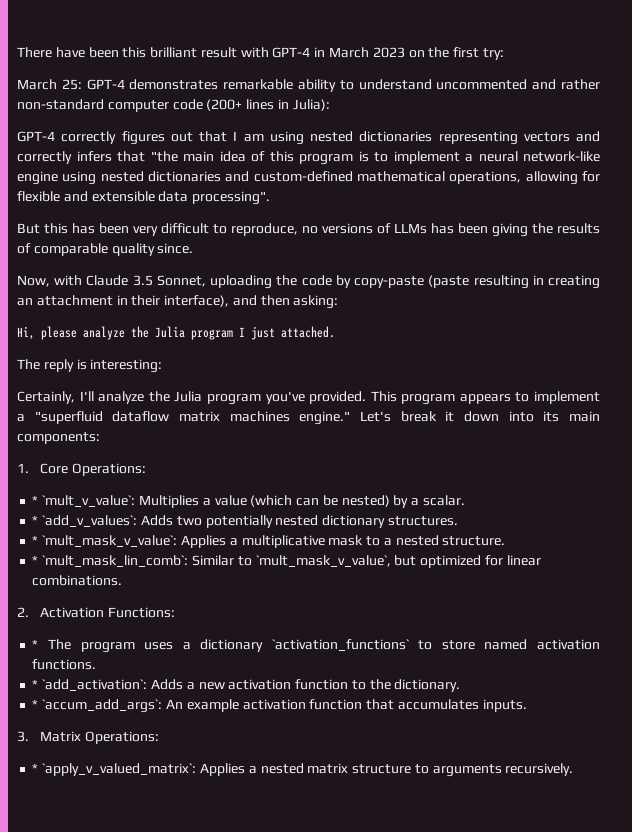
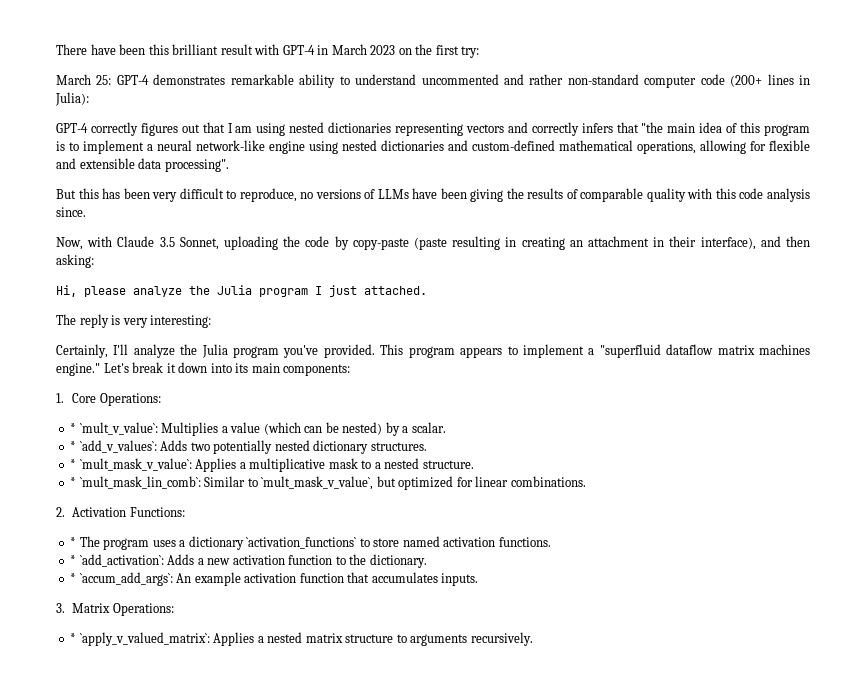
- But this has been very difficult to reproduce, no versions of LLMs has been giving the results of comparable quality since.
+ But this has been very difficult to reproduce, no versions of LLMs have been giving the results of comparable quality with this code analysis since.
- The reply is interesting:
+ The reply is very interesting:

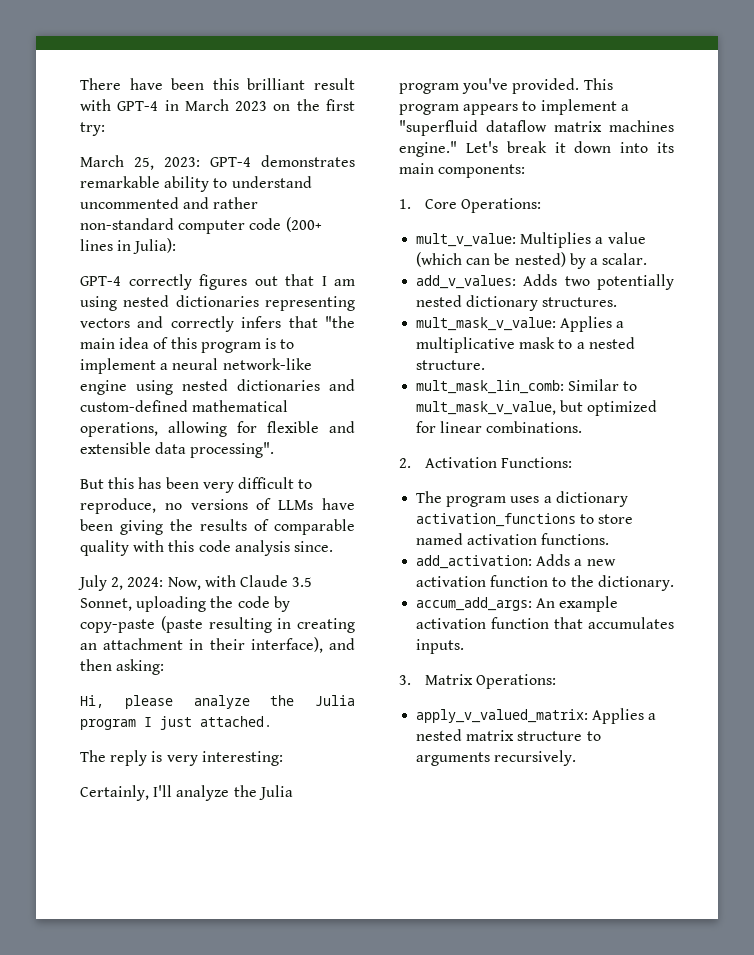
- March 25: GPT-4 demonstrates remarkable ability to understand uncommented and rather non-standard computer code (200+ lines in Julia):
+ March 25, 2023: GPT-4 demonstrates remarkable ability to understand uncommented and rather non-standard computer code (200+ lines in Julia):
- Now, with Claude 3.5 Sonnet, uploading the code by copy-paste (paste resulting in creating an attachment in their interface), and then asking:
+ July 2, 2024: Now, with Claude 3.5 Sonnet, uploading the code by copy-paste (paste resulting in creating an attachment in their interface), and then asking:
- * `mult_v_value`: Multiplies a value (which can be nested) by a scalar.
+ mult_v_value: Multiplies a value (which can be nested) by a scalar.
- * `add_v_values`: Adds two potentially nested dictionary structures.
+ add_v_values: Adds two potentially nested dictionary structures.
- * `mult_mask_v_value`: Applies a multiplicative mask to a nested structure.
+ mult_mask_v_value: Applies a multiplicative mask to a nested structure.
- * `mult_mask_lin_comb`: Similar to `mult_mask_v_value`, but optimized for linear combinations.
+ mult_mask_lin_comb: Similar to mult_mask_v_value, but optimized for linear combinations.
- * The program uses a dictionary `activation_functions` to store named activation functions.
+ The program uses a dictionary activation_functions to store named activation functions.
- * `add_activation`: Adds a new activation function to the dictionary.
+ add_activation: Adds a new activation function to the dictionary.
- * `accum_add_args`: An example activation function that accumulates inputs.
+ accum_add_args: An example activation function that accumulates inputs.
- * `apply_v_valued_matrix`: Applies a nested matrix structure to arguments recursively.
+ apply_v_valued_matrix: Applies a nested matrix structure to arguments recursively.

